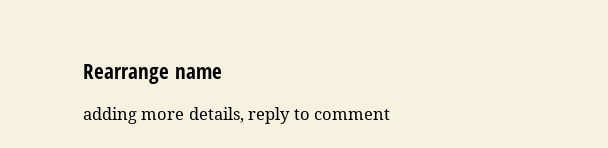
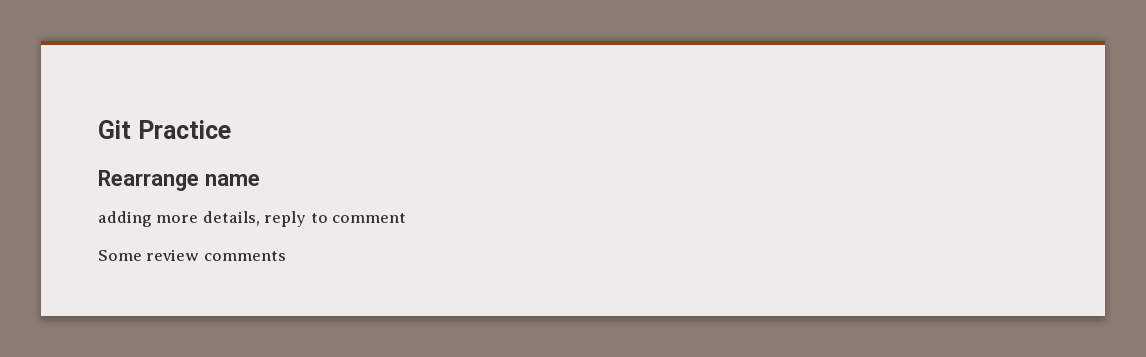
+ Git Practice
+ Some review comments

